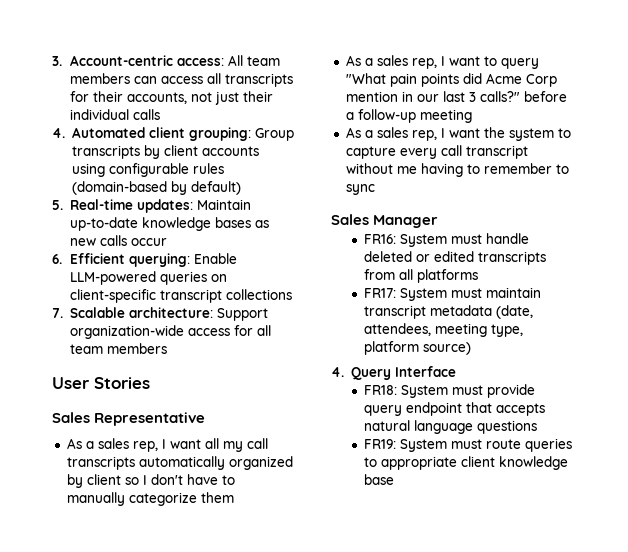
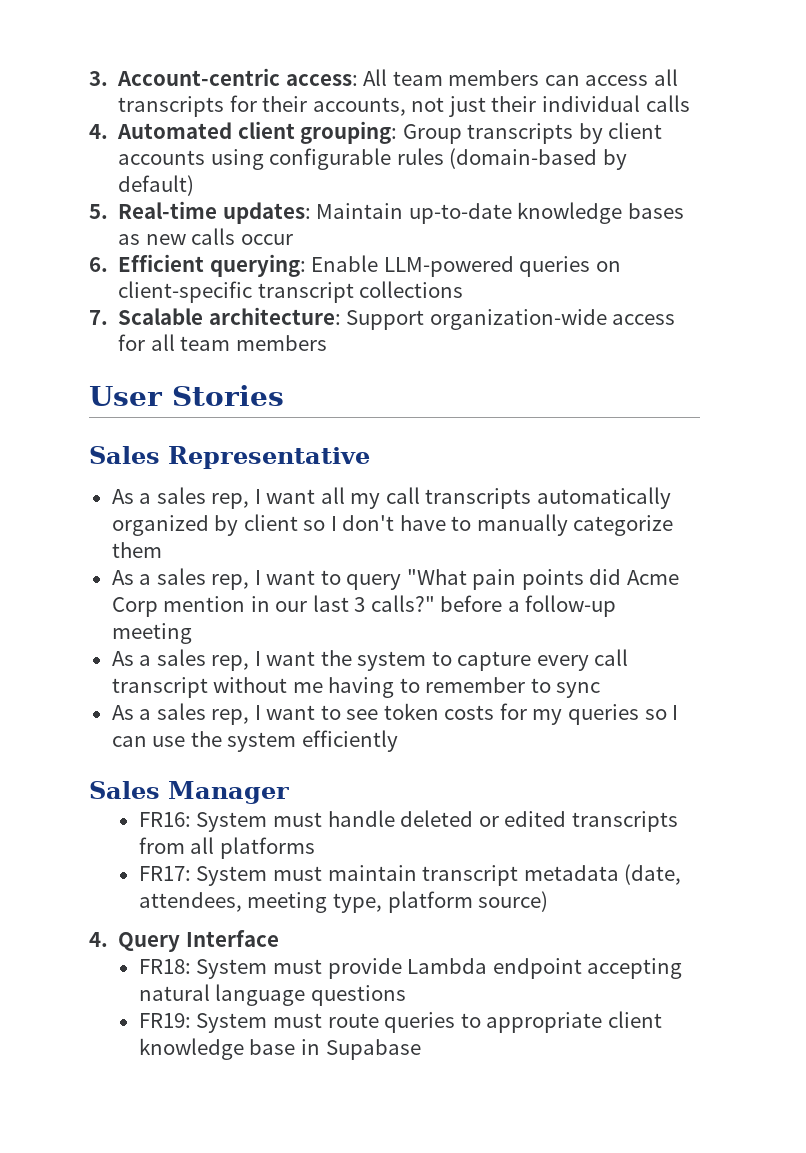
+ As a sales rep, I want to see token costs for my queries so I can use the system efficiently
- FR18: System must provide query endpoint that accepts natural language questions
+ FR18: System must provide Lambda endpoint accepting natural language questions
- FR19: System must route queries to appropriate client knowledge base
+ FR19: System must route queries to appropriate client knowledge base in Supabase

